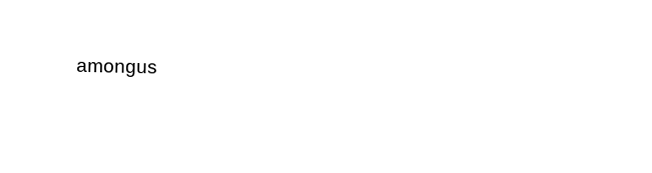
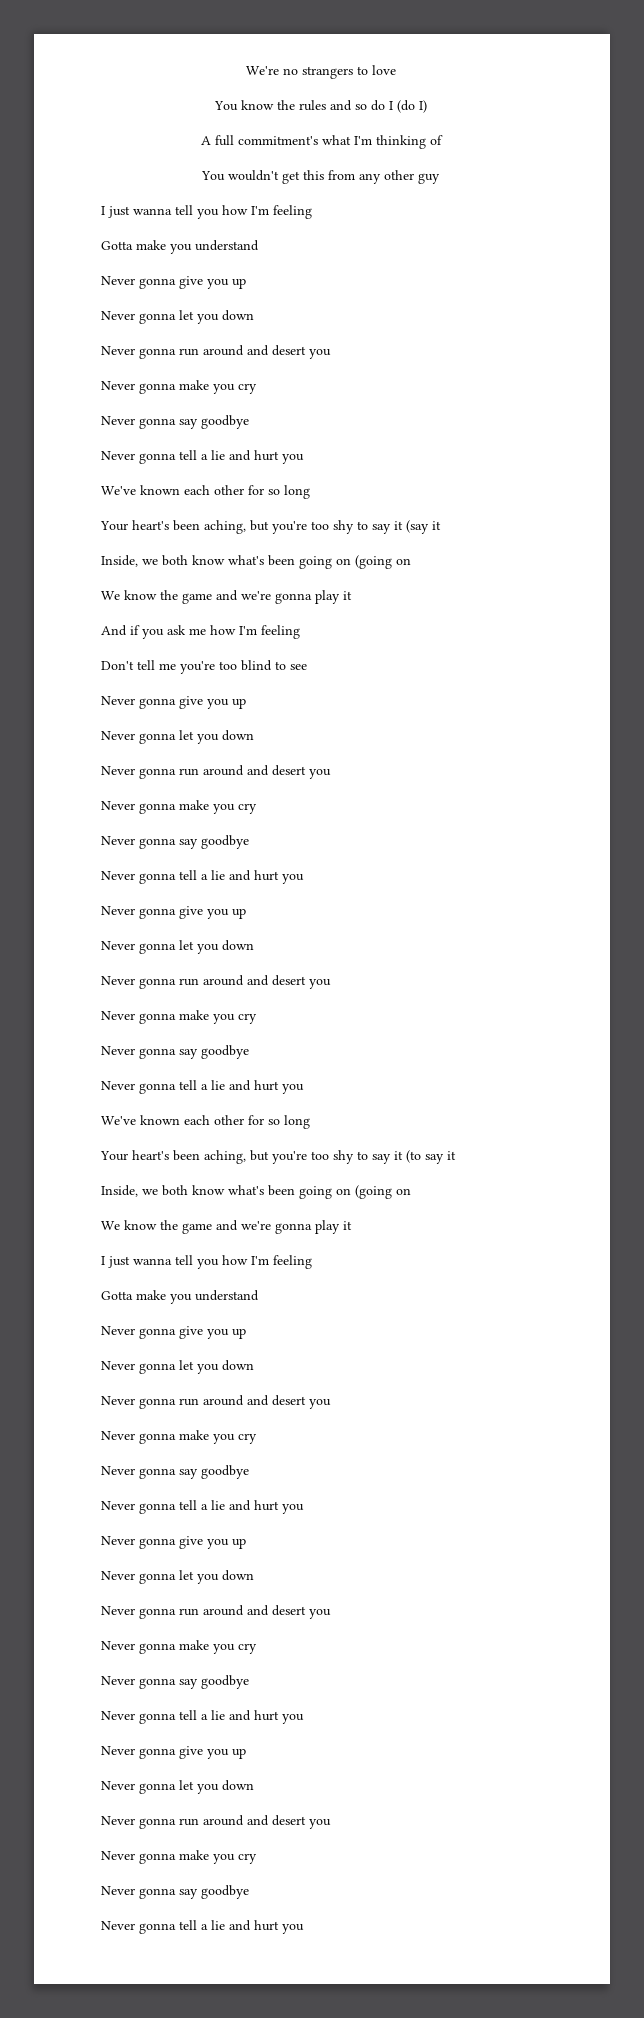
- amongus
+ We're no strangers to love
+ You know the rules and so do I (do I)
+ A full commitment's what I'm thinking of
+ You wouldn't get this from any other guy
+ I just wanna tell you how I'm feeling
+ Gotta make you understand
+ Never gonna give you up
+ Never gonna let you down
+ Never gonna run around and desert you
+ Never gonna make you cry
+ Never gonna say goodbye
+ Never gonna tell a lie and hurt you
+ We've known each other for so long
+ Your heart's been aching, but you're too shy to say it (say it
+ Inside, we both know what's been going on (going on
+ We know the game and we're gonna play it
+ And if you ask me how I'm feeling
+ Don't tell me you're too blind to see
+ Never gonna give you up
+ Never gonna let you down
+ Never gonna run around and desert you
+ Never gonna make you cry
+ Never gonna say goodbye
+ Never gonna tell a lie and hurt you
+ Never gonna give you up
+ Never gonna let you down
+ Never gonna run around and desert you
+ Never gonna make you cry
+ Never gonna say goodbye
+ Never gonna tell a lie and hurt you
+ We've known each other for so long
+ Your heart's been aching, but you're too shy to say it (to say it
+ Inside, we both know what's been going on (going on
+ We know the game and we're gonna play it
+ I just wanna tell you how I'm feeling
+ Gotta make you understand
+ Never gonna give you up
+ Never gonna let you down
+ Never gonna run around and desert you
+ Never gonna make you cry
+ Never gonna say goodbye
+ Never gonna tell a lie and hurt you
+ Never gonna give you up
+ Never gonna let you down
+ Never gonna run around and desert you
+ Never gonna make you cry
+ Never gonna say goodbye
+ Never gonna tell a lie and hurt you
+ Never gonna give you up
+ Never gonna let you down
+ Never gonna run around and desert you
+ Never gonna make you cry
+ Never gonna say goodbye
+ Never gonna tell a lie and hurt you

